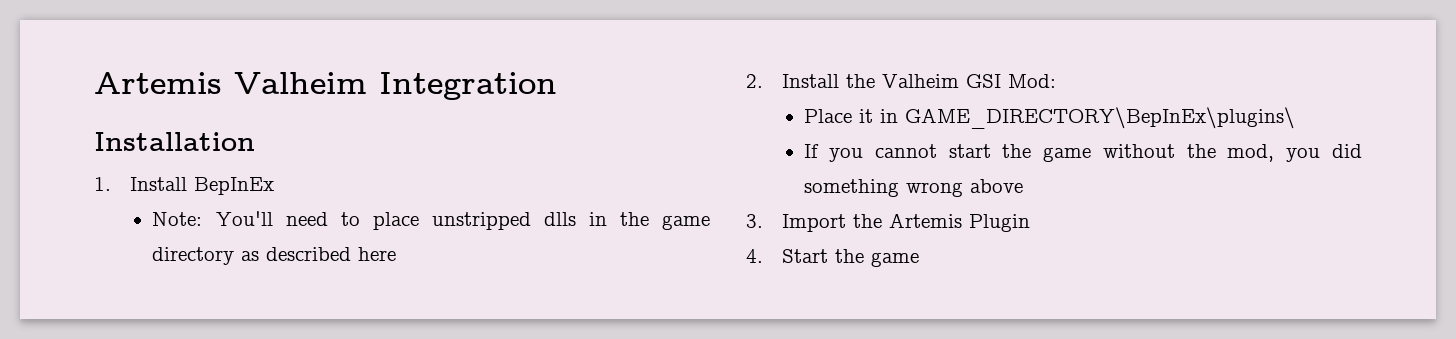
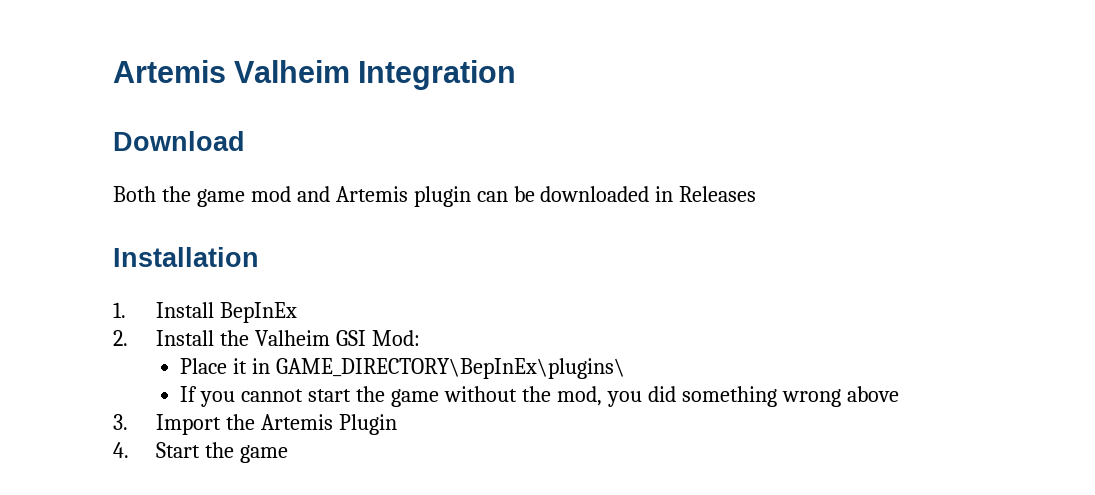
+ Download
+ Both the game mod and Artemis plugin can be downloaded in Releases
  Installation
  1. Install BepInEx
- Note: You'll need to place unstripped dlls in the game directory as described here

